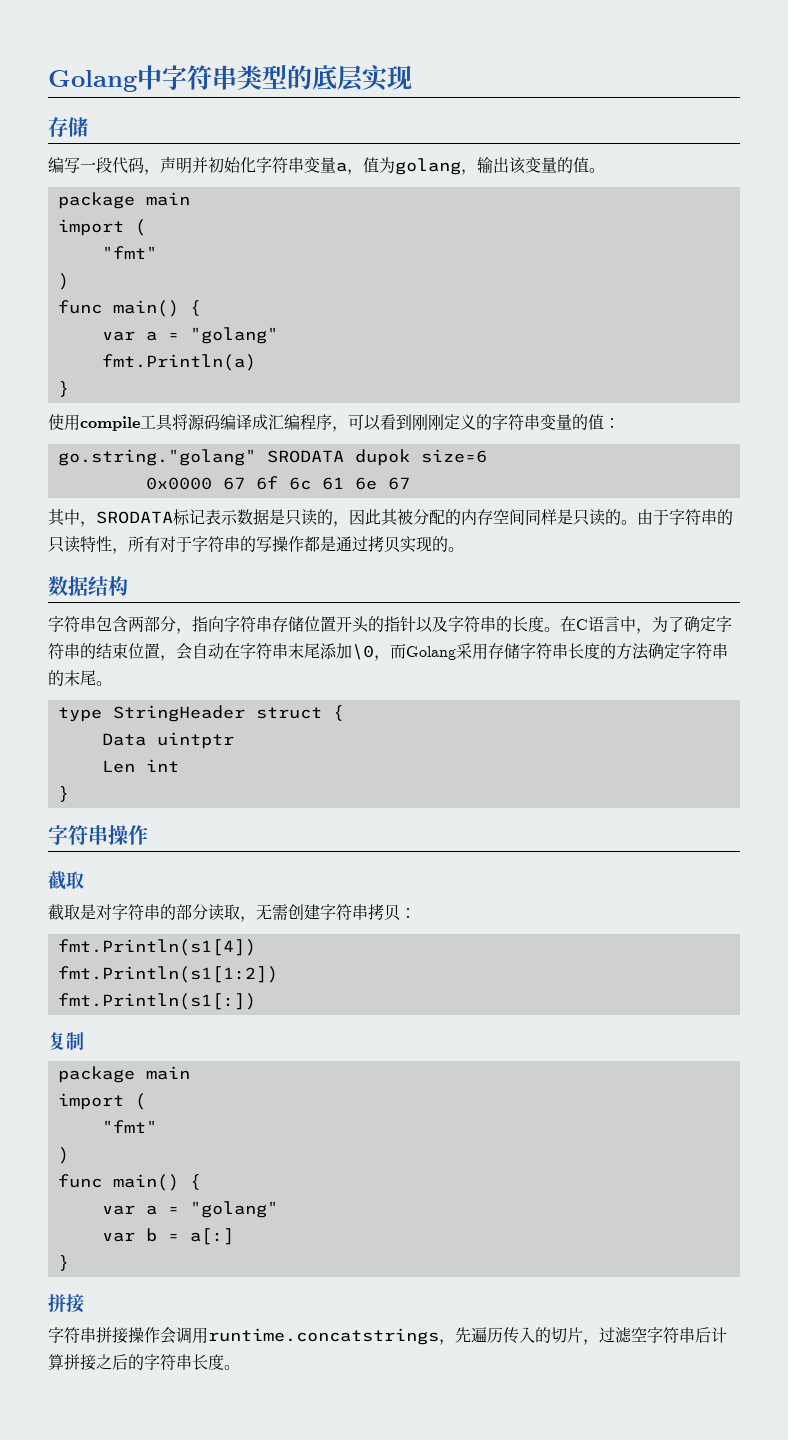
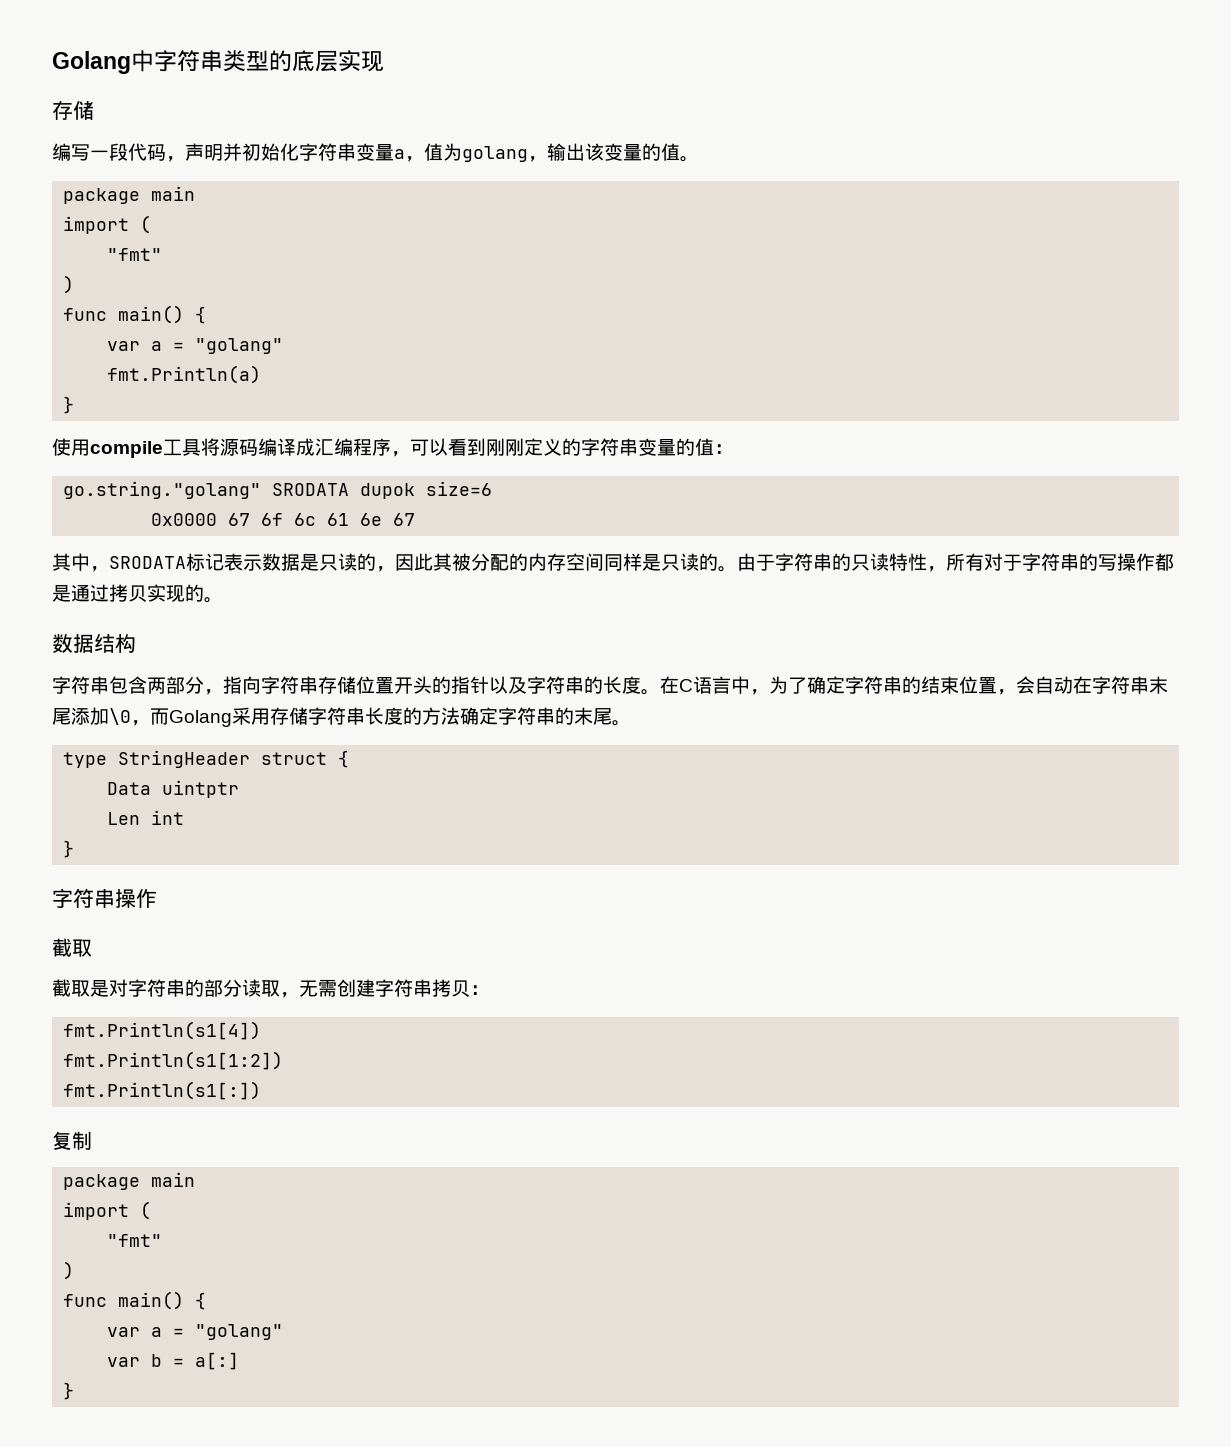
  var b = a[:]
  }
- 拼接
- 字符串拼接操作会调用runtime.concatstrings，先遍历传入的切片，过滤空字符串后计算拼接之后的字符串长度。

